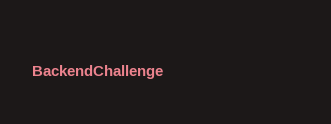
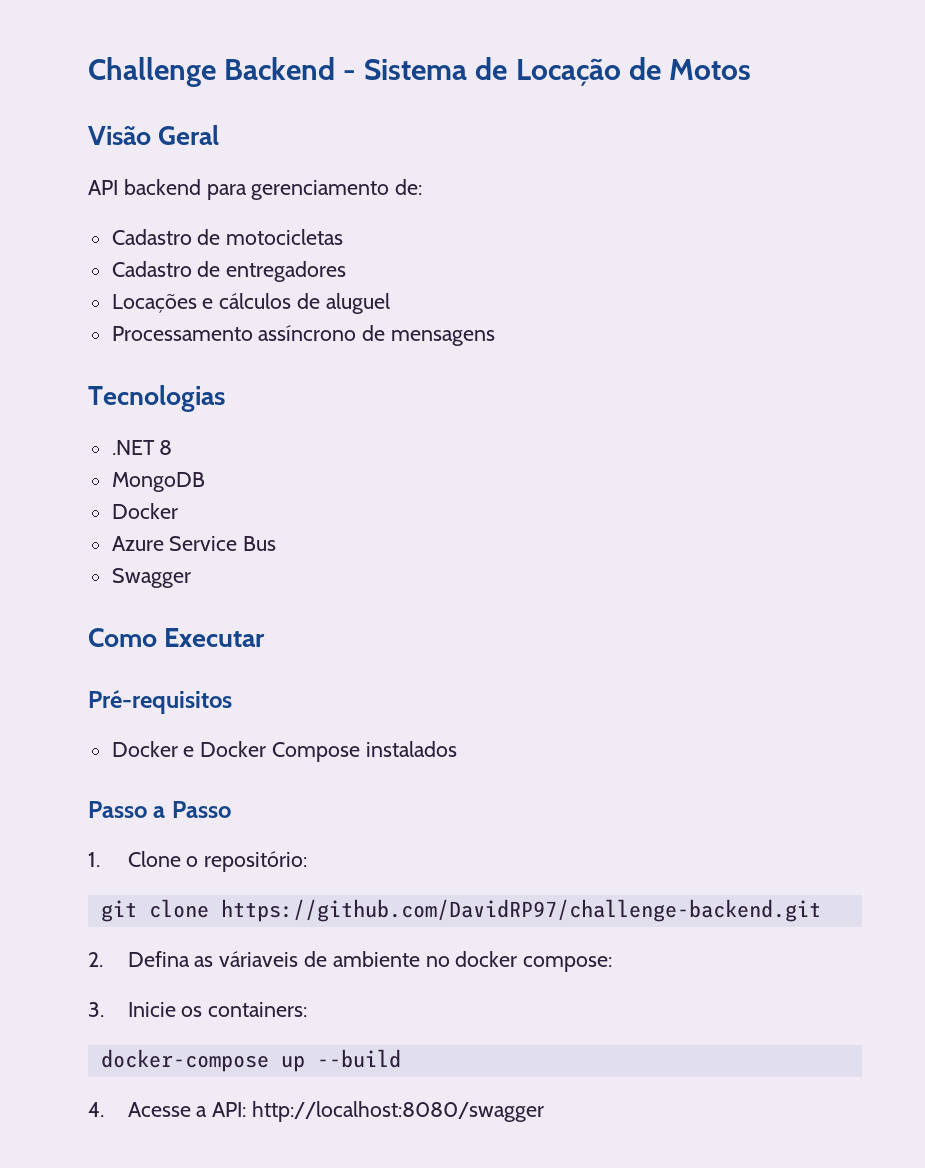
- BackendChallenge
+ Challenge Backend - Sistema de Locação de Motos
+ Visão Geral
+ API backend para gerenciamento de:
+ Cadastro de motocicletas
+ Cadastro de entregadores
+ Locações e cálculos de aluguel
+ Processamento assíncrono de mensagens
+ Tecnologias
+ .NET 8
+ MongoDB
+ Docker
+ Azure Service Bus
+ Swagger
+ Como Executar
+ Pré-requisitos
+ Docker e Docker Compose instalados
+ Passo a Passo
+ 1. Clone o repositório:
+ git clone https://github.com/DavidRP97/challenge-backend.git
+ 2. Defina as váriaveis de ambiente no docker compose:
+ 3. Inicie os containers:
+ docker-compose up --build
+ 4. Acesse a API: http://localhost:8080/swagger

